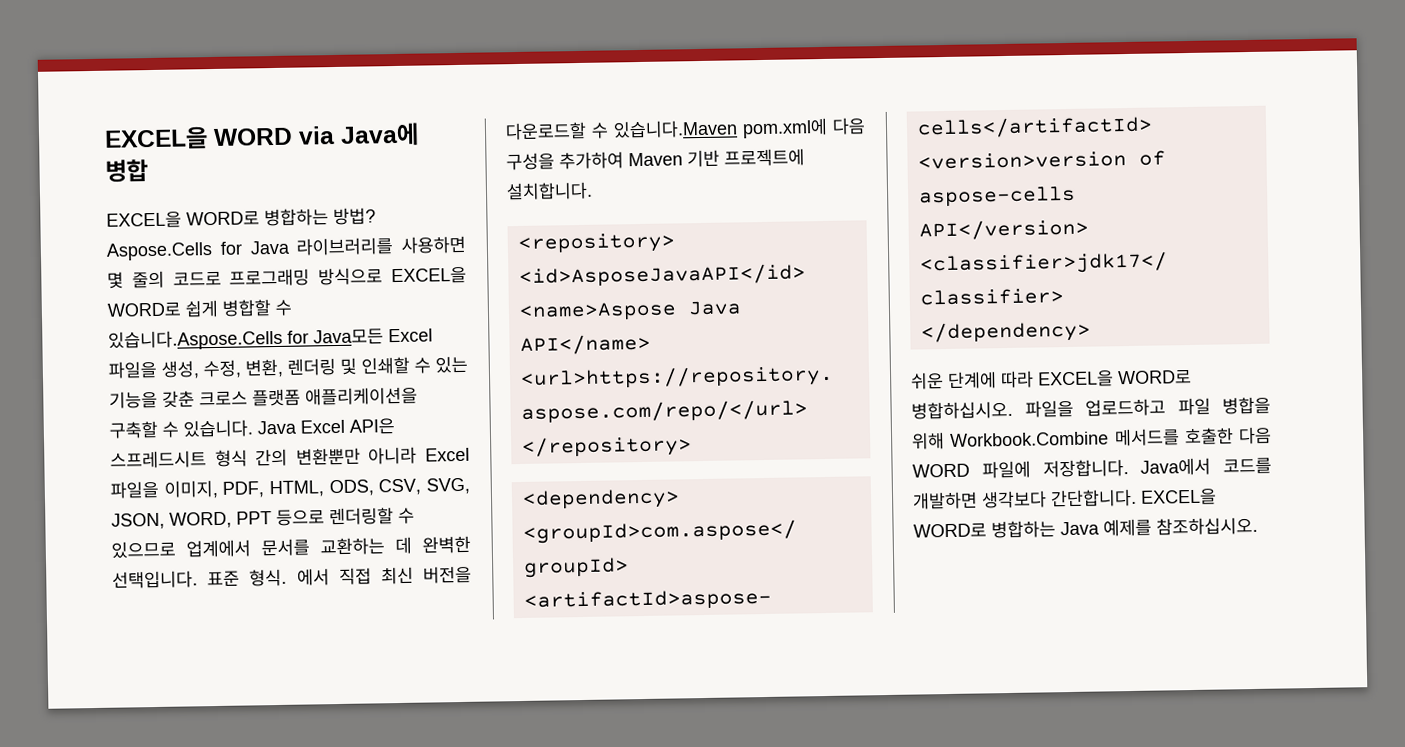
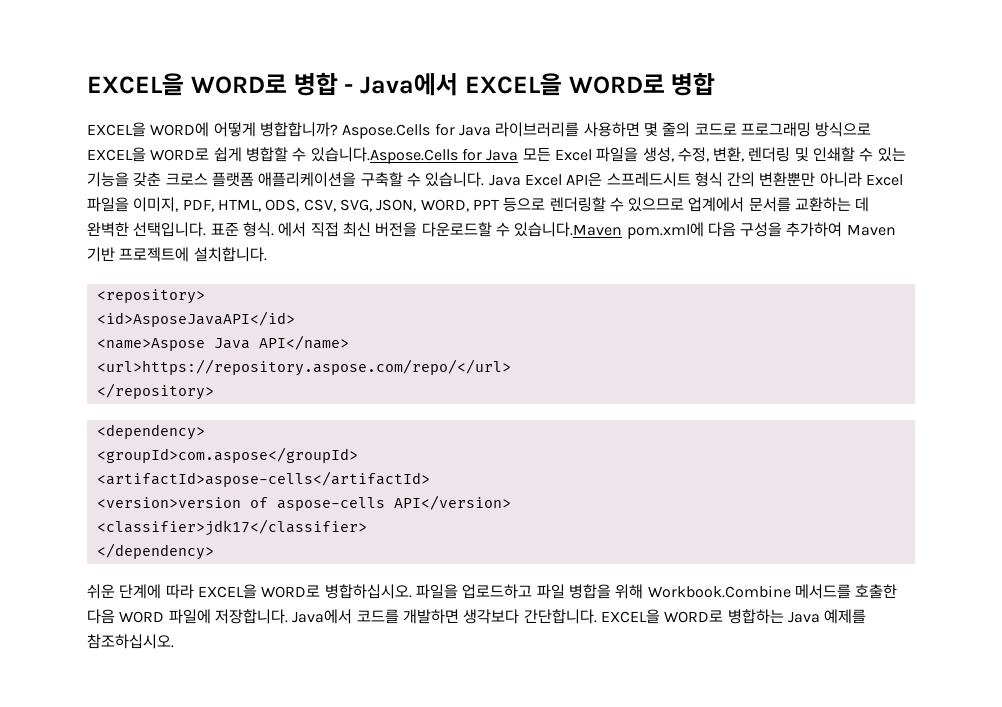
- EXCEL을 WORD via Java에 병합
+ EXCEL을 WORD로 병합 - Java에서 EXCEL을 WORD로 병합
- EXCEL을 WORD로 병합하는 방법?
+ EXCEL을 WORD에 어떻게 병합합니까?
- Aspose.Cells for Java 라이브러리를 사용하면 몇 줄의 코드로 프로그래밍 방식으로 EXCEL을 WORD로 쉽게 병합할 수 있습니다.Aspose.Cells for Java모든 Excel 파일을 생성, 수정, 변환, 렌더링 및 인쇄할 수 있는 기능을 갖춘 크로스 플랫폼 애플리케이션을 구축할 수 있습니다.
+ Aspose.Cells for Java 라이브러리를 사용하면 몇 줄의 코드로 프로그래밍 방식으로 EXCEL을 WORD로 쉽게 병합할 수 있습니다.Aspose.Cells for Java 모든 Excel 파일을 생성, 수정, 변환, 렌더링 및 인쇄할 수 있는 기능을 갖춘 크로스 플랫폼 애플리케이션을 구축할 수 있습니다.

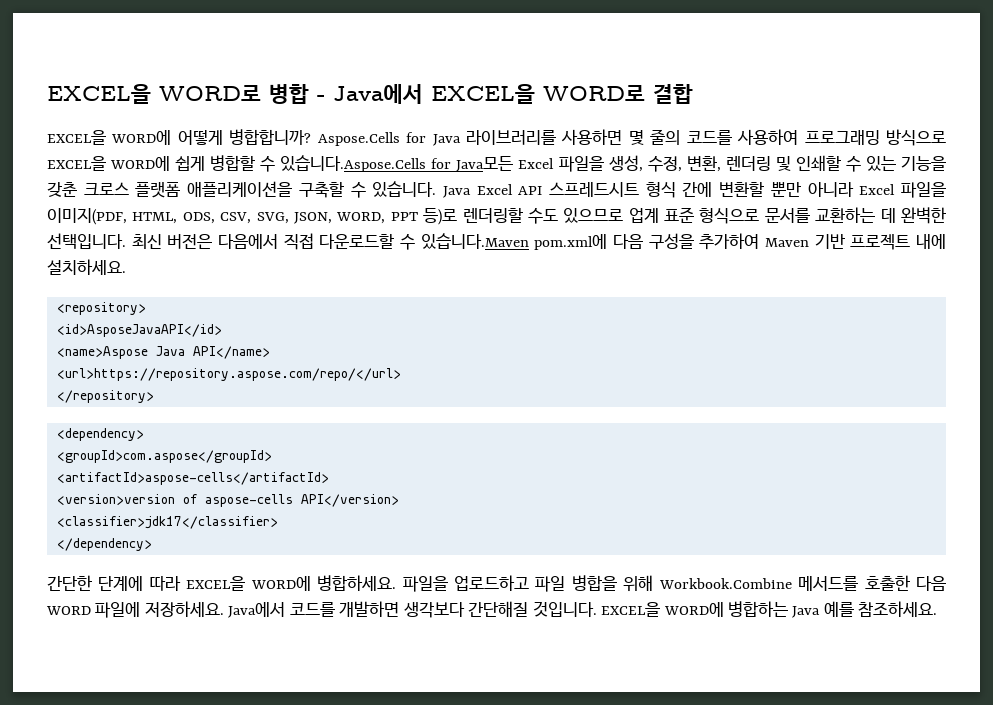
- EXCEL을 WORD로 병합 - Java에서 EXCEL을 WORD로 병합
+ EXCEL을 WORD로 병합 - Java에서 EXCEL을 WORD로 결합
- Aspose.Cells for Java 라이브러리를 사용하면 몇 줄의 코드로 프로그래밍 방식으로 EXCEL을 WORD로 쉽게 병합할 수 있습니다.Aspose.Cells for Java 모든 Excel 파일을 생성, 수정, 변환, 렌더링 및 인쇄할 수 있는 기능을 갖춘 크로스 플랫폼 애플리케이션을 구축할 수 있습니다.
+ Aspose.Cells for Java 라이브러리를 사용하면 몇 줄의 코드를 사용하여 프로그래밍 방식으로 EXCEL을 WORD에 쉽게 병합할 수 있습니다.Aspose.Cells for Java모든 Excel 파일을 생성, 수정, 변환, 렌더링 및 인쇄할 수 있는 기능을 갖춘 크로스 플랫폼 애플리케이션을 구축할 수 있습니다.
- Java Excel API은 스프레드시트 형식 간의 변환뿐만 아니라 Excel 파일을 이미지, PDF, HTML, ODS, CSV, SVG, JSON, WORD, PPT 등으로 렌더링할 수 있으므로 업계에서 문서를 교환하는 데 완벽한 선택입니다.
+ Java Excel API 스프레드시트 형식 간에 변환할 뿐만 아니라 Excel 파일을 이미지(PDF, HTML, ODS, CSV, SVG, JSON, WORD, PPT 등)로 렌더링할 수도 있으므로 업계 표준 형식으로 문서를 교환하는 데 완벽한 선택입니다.
- 표준 형식. 에서 직접 최신 버전을 다운로드할 수 있습니다.Maven pom.xml에 다음 구성을 추가하여 Maven 기반 프로젝트에 설치합니다.
+ 최신 버전은 다음에서 직접 다운로드할 수 있습니다.Maven pom.xml에 다음 구성을 추가하여 Maven 기반 프로젝트 내에 설치하세요.
- 쉬운 단계에 따라 EXCEL을 WORD로 병합하십시오.
+ 간단한 단계에 따라 EXCEL을 WORD에 병합하세요.
- 파일을 업로드하고 파일 병합을 위해 Workbook.Combine 메서드를 호출한 다음 WORD 파일에 저장합니다.
+ 파일을 업로드하고 파일 병합을 위해 Workbook.Combine 메서드를 호출한 다음 WORD 파일에 저장하세요.
- Java에서 코드를 개발하면 생각보다 간단합니다. EXCEL을 WORD로 병합하는 Java 예제를 참조하십시오.
+ Java에서 코드를 개발하면 생각보다 간단해질 것입니다. EXCEL을 WORD에 병합하는 Java 예를 참조하세요.

